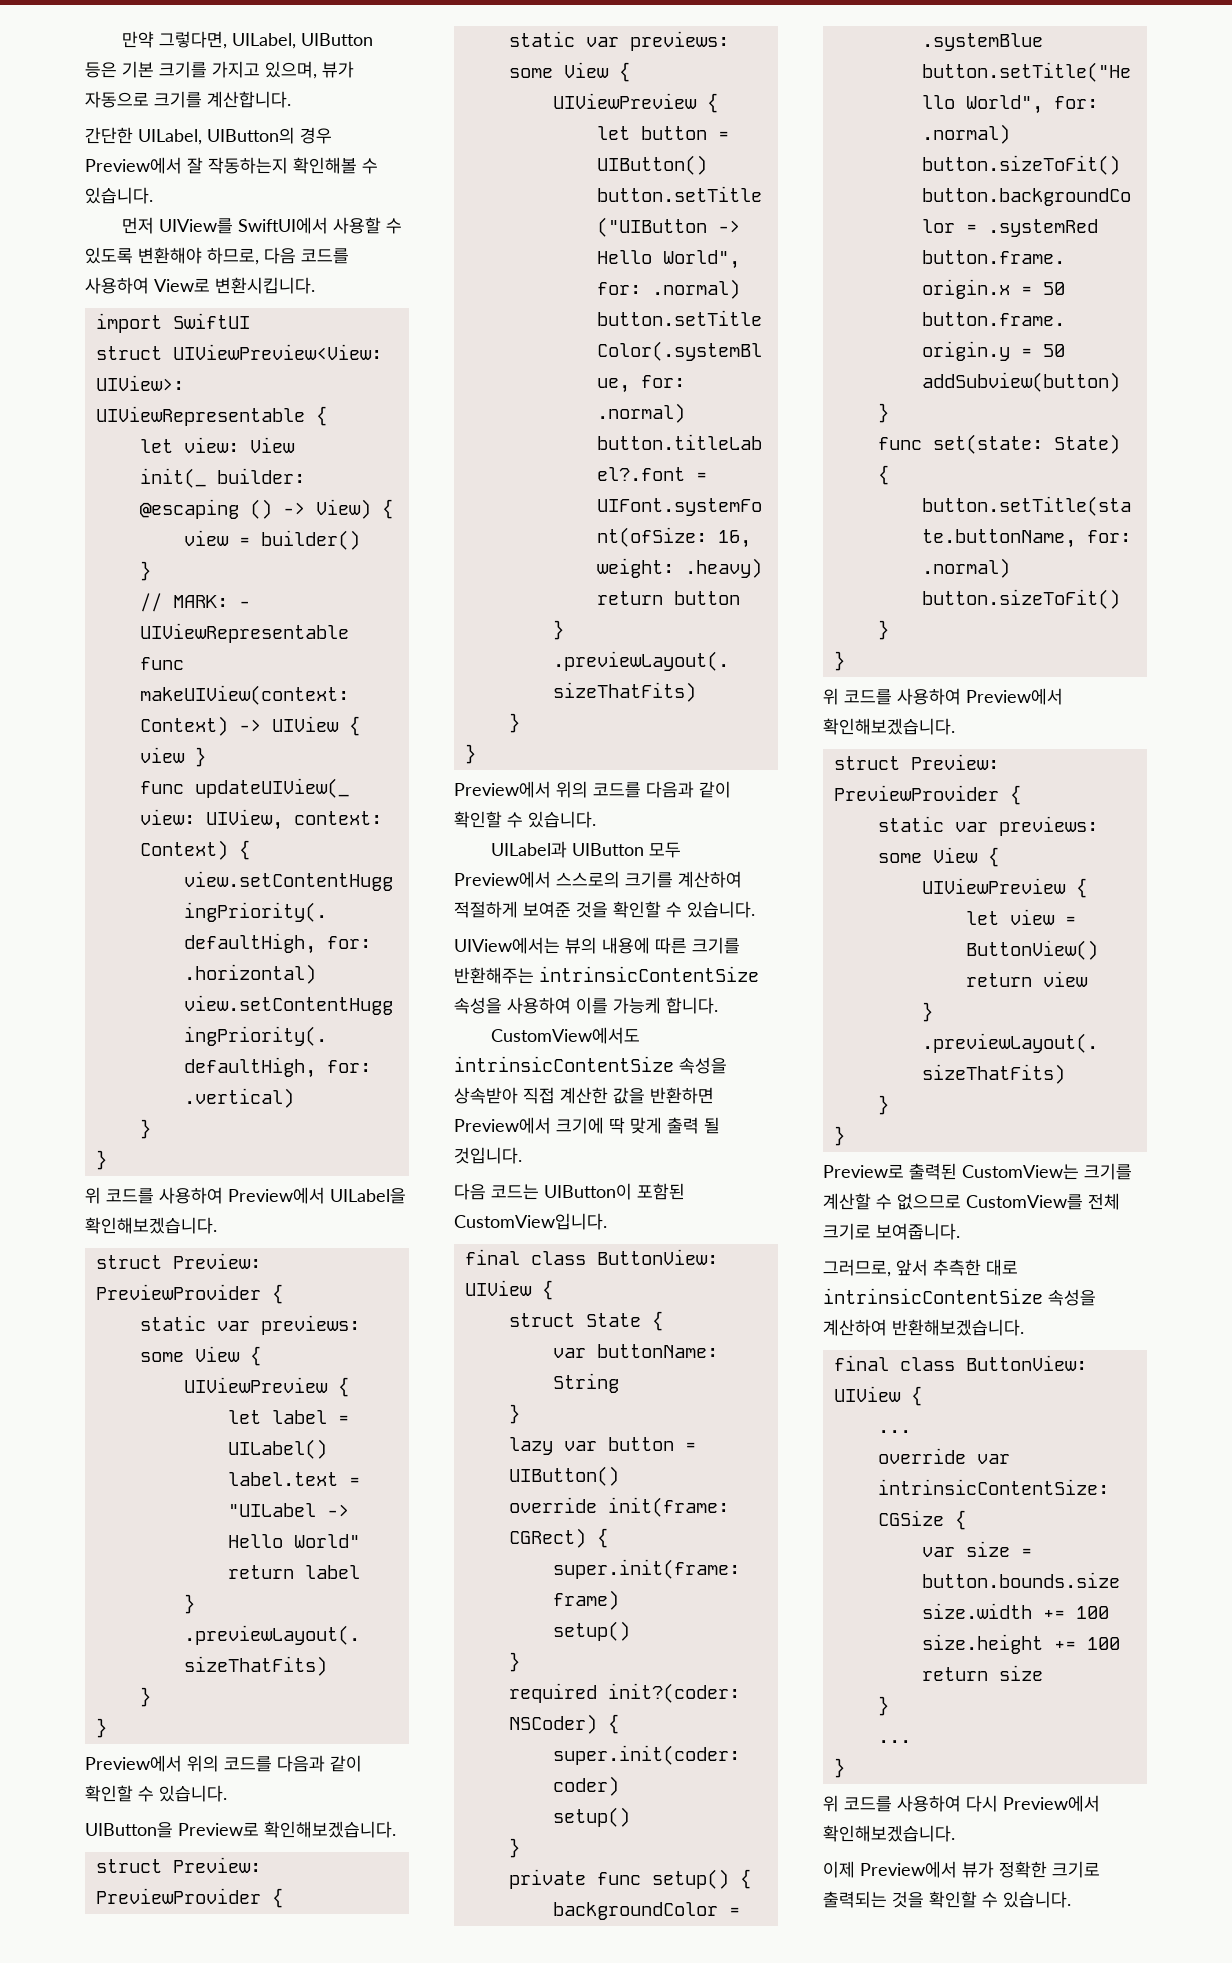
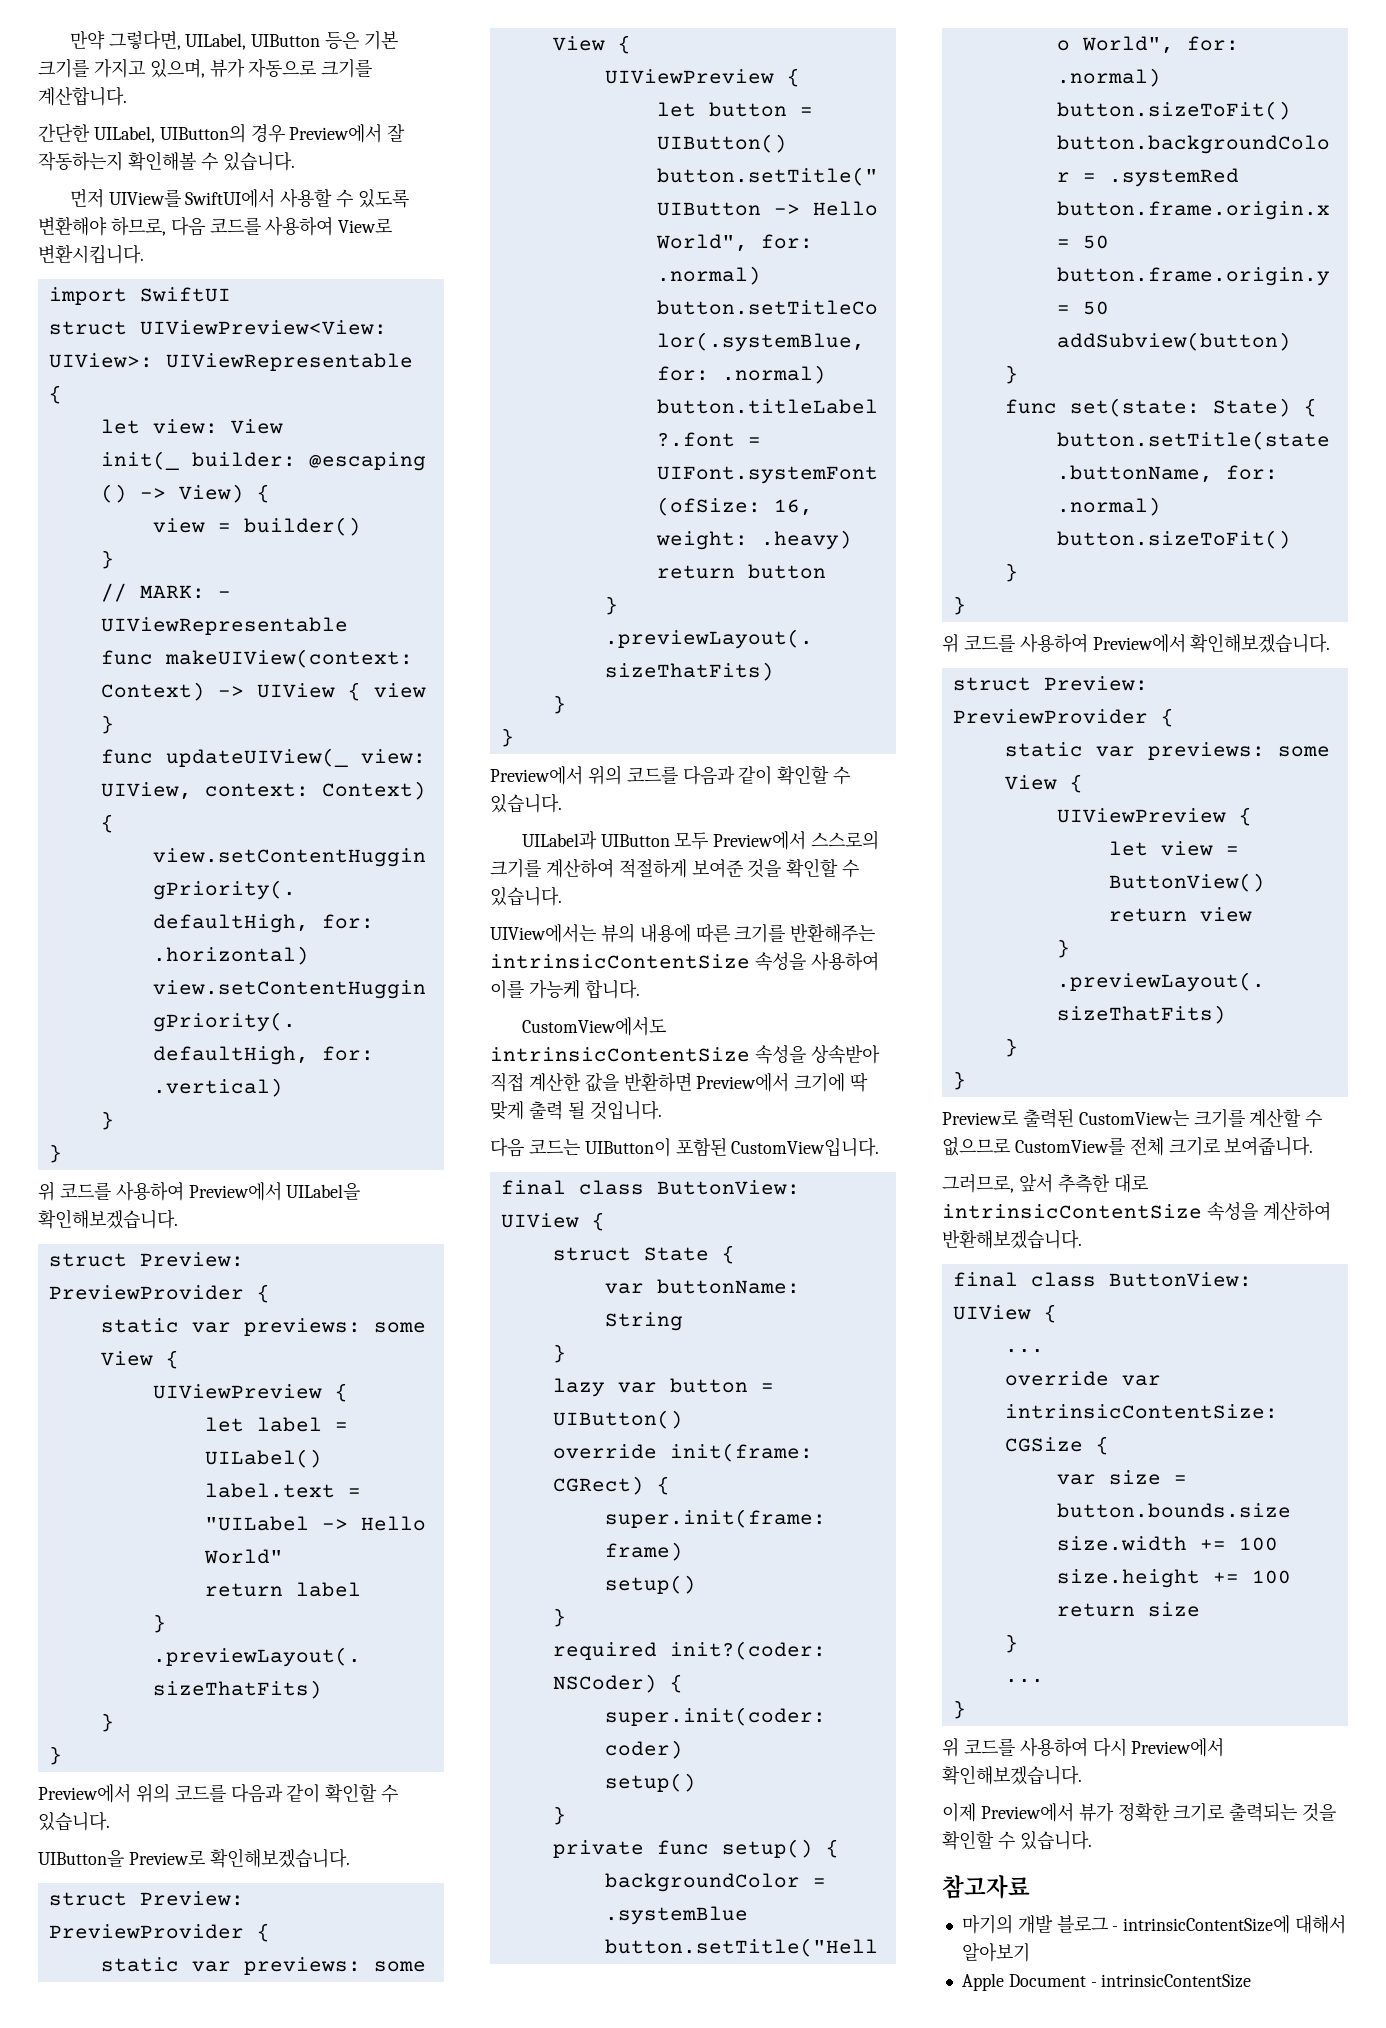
+ 참고자료
+ 마기의 개발 블로그 - intrinsicContentSize에 대해서 알아보기
+ Apple Document - intrinsicContentSize

